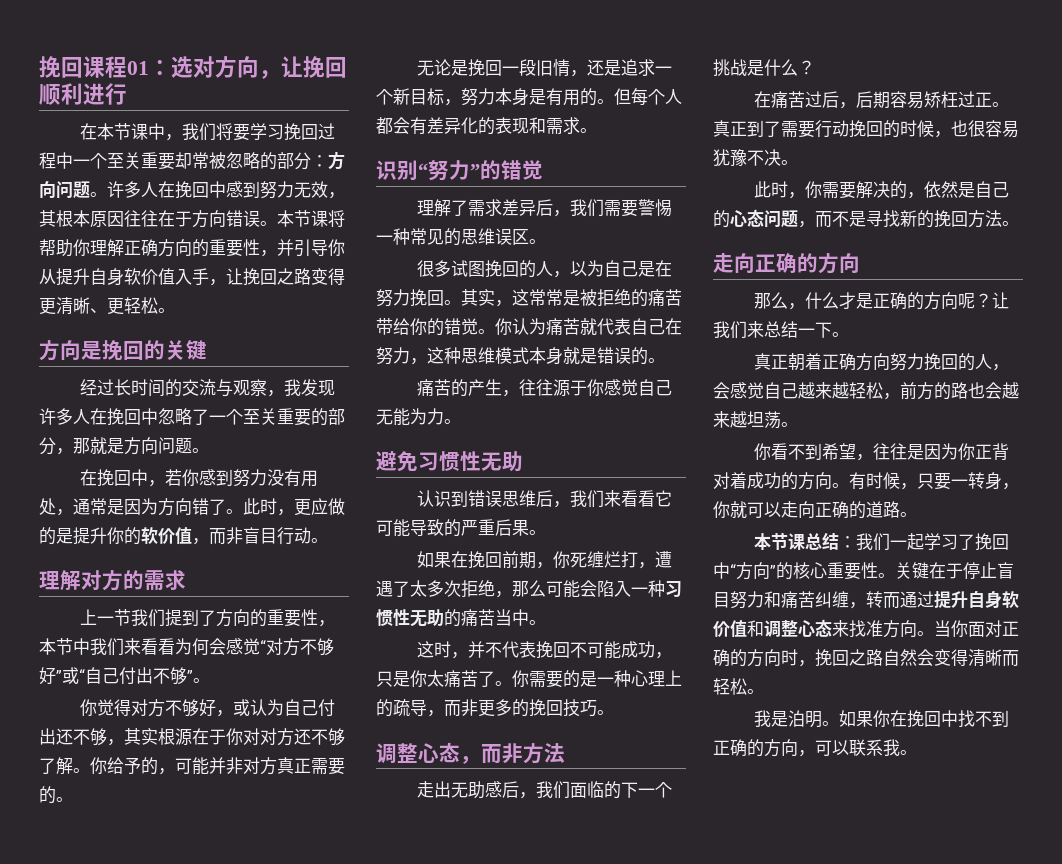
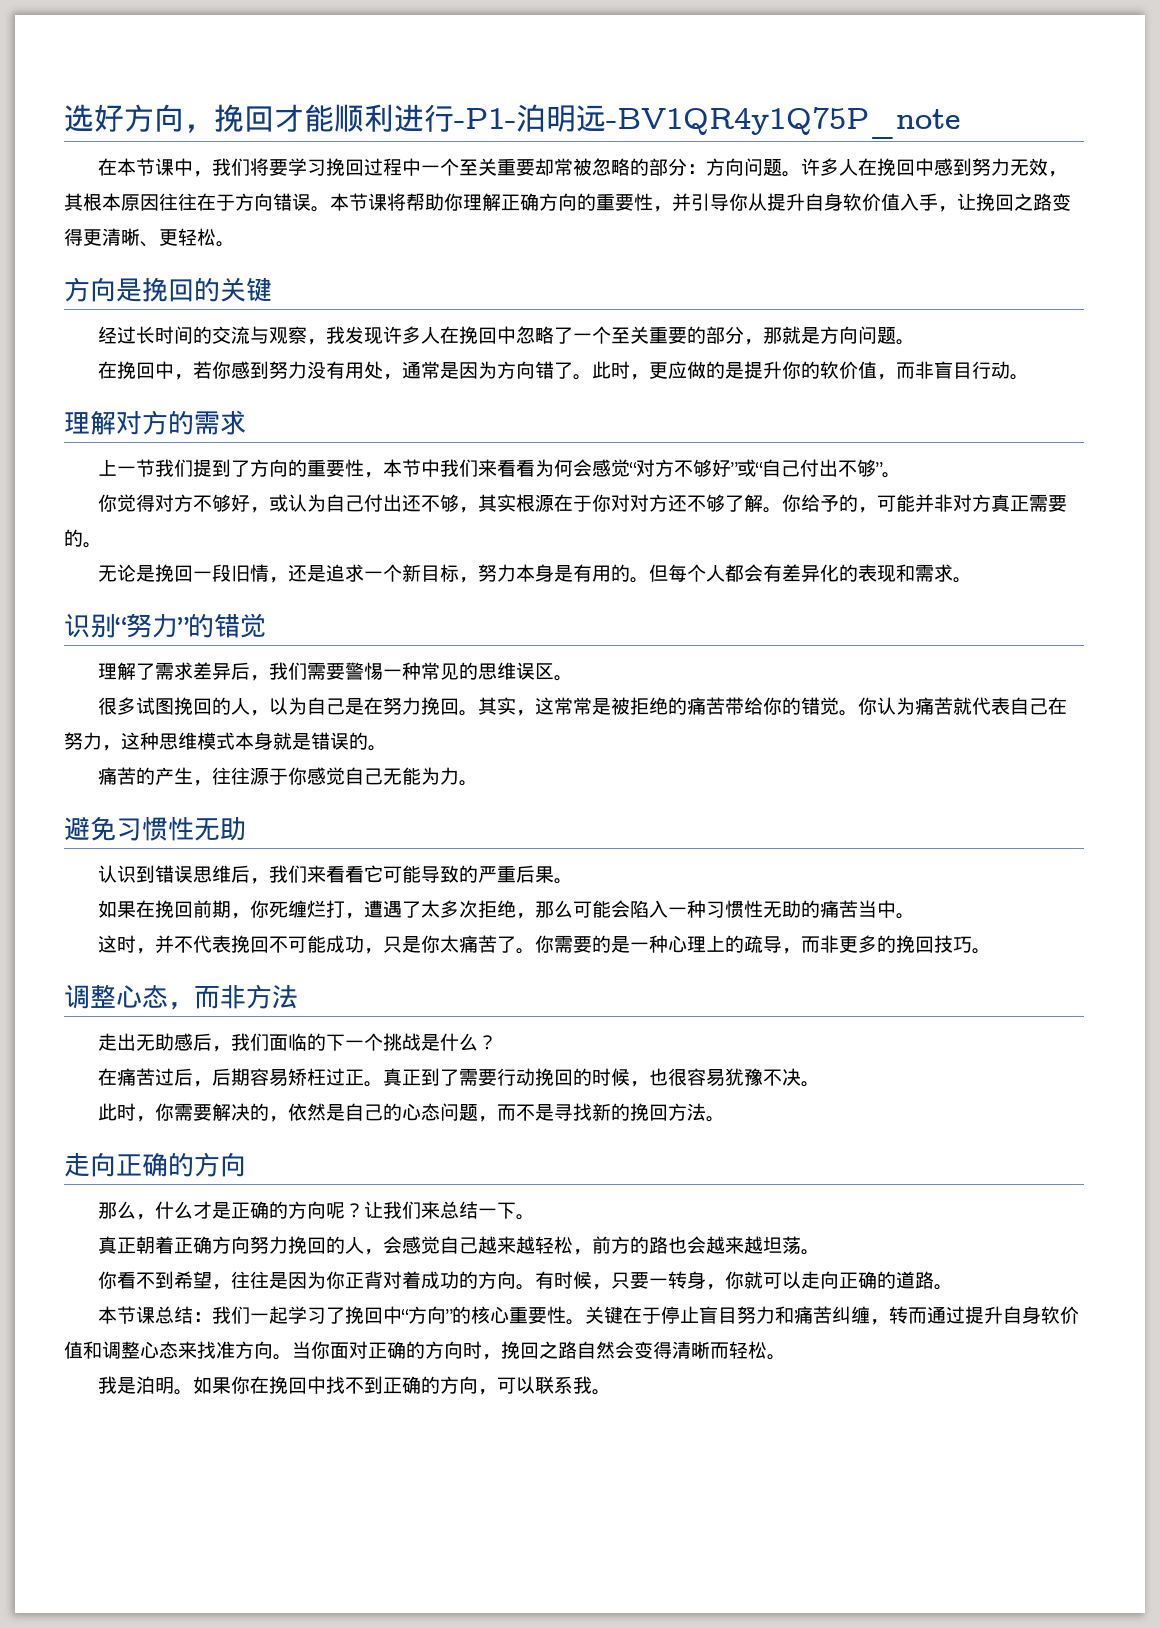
- 挽回课程01：选对方向，让挽回顺利进行
+ 选好方向，挽回才能顺利进行-P1-泊明远-BV1QR4y1Q75P_note

